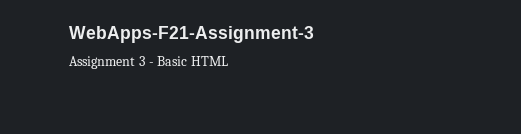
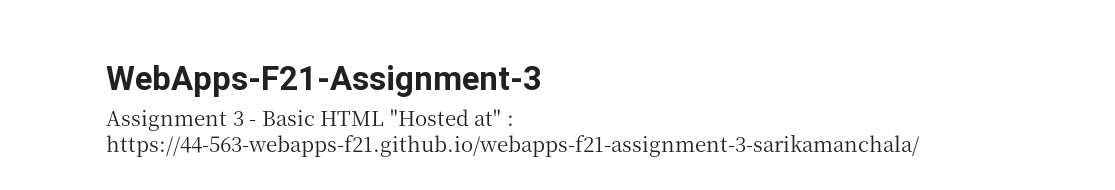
- Assignment 3 - Basic HTML
+ Assignment 3 - Basic HTML "Hosted at" : https://44-563-webapps-f21.github.io/webapps-f21-assignment-3-sarikamanchala/

